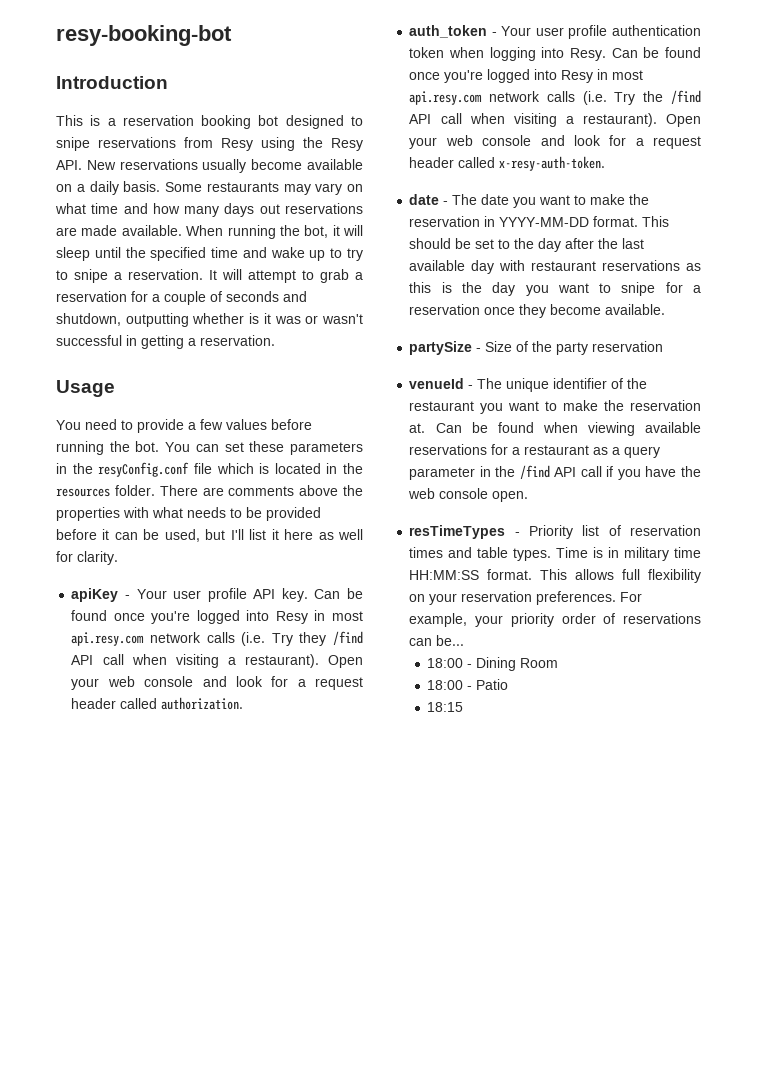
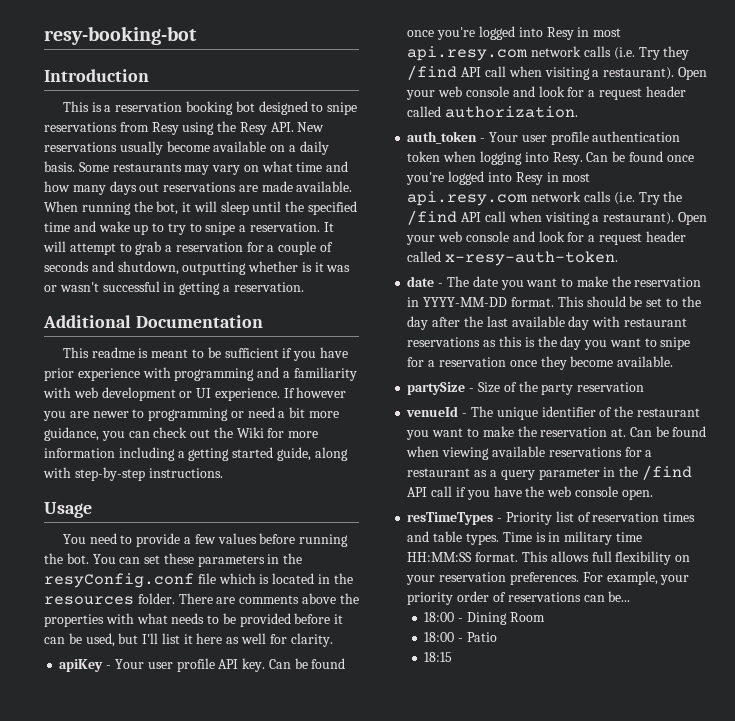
+ Additional Documentation
+ This readme is meant to be sufficient if you have prior experience with programming and a familiarity with web development or UI experience. If however you are newer to programming or need a bit more guidance, you can check out the Wiki for more information including a getting started guide, along with step-by-step instructions.

